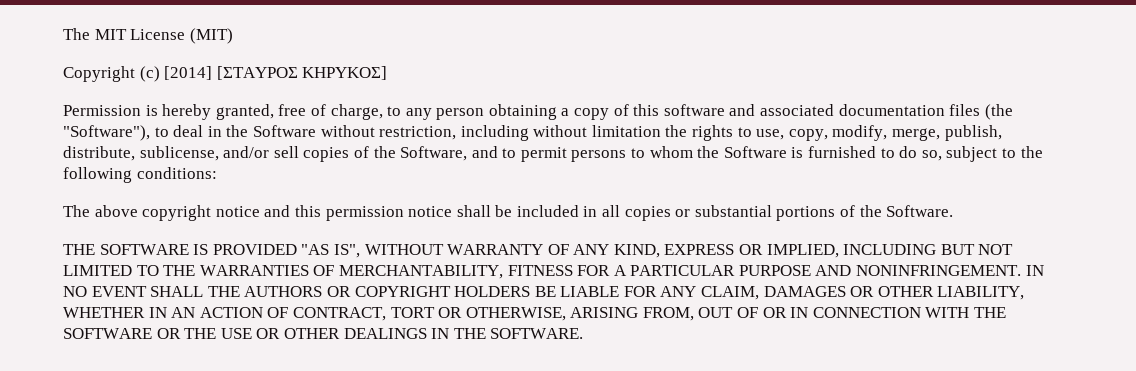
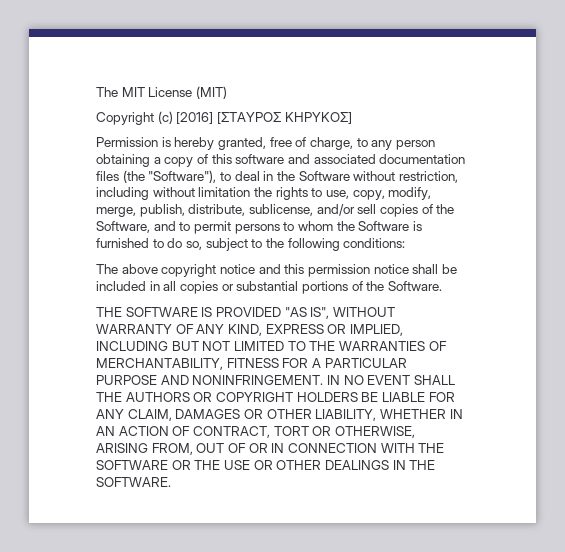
- Copyright (c) [2014] [ΣΤΑΥΡΟΣ ΚΗΡΥΚΟΣ]
+ Copyright (c) [2016] [ΣΤΑΥΡΟΣ ΚΗΡΥΚΟΣ]

